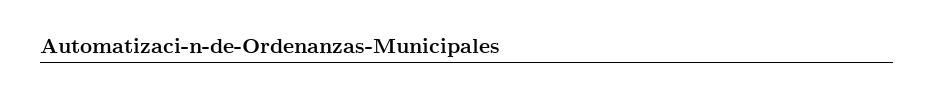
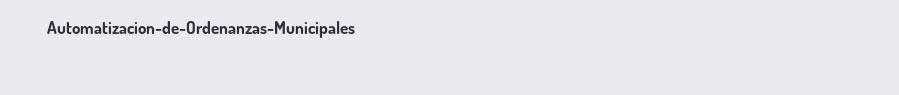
- Automatizaci-n-de-Ordenanzas-Municipales
+ Automatizacion-de-Ordenanzas-Municipales

